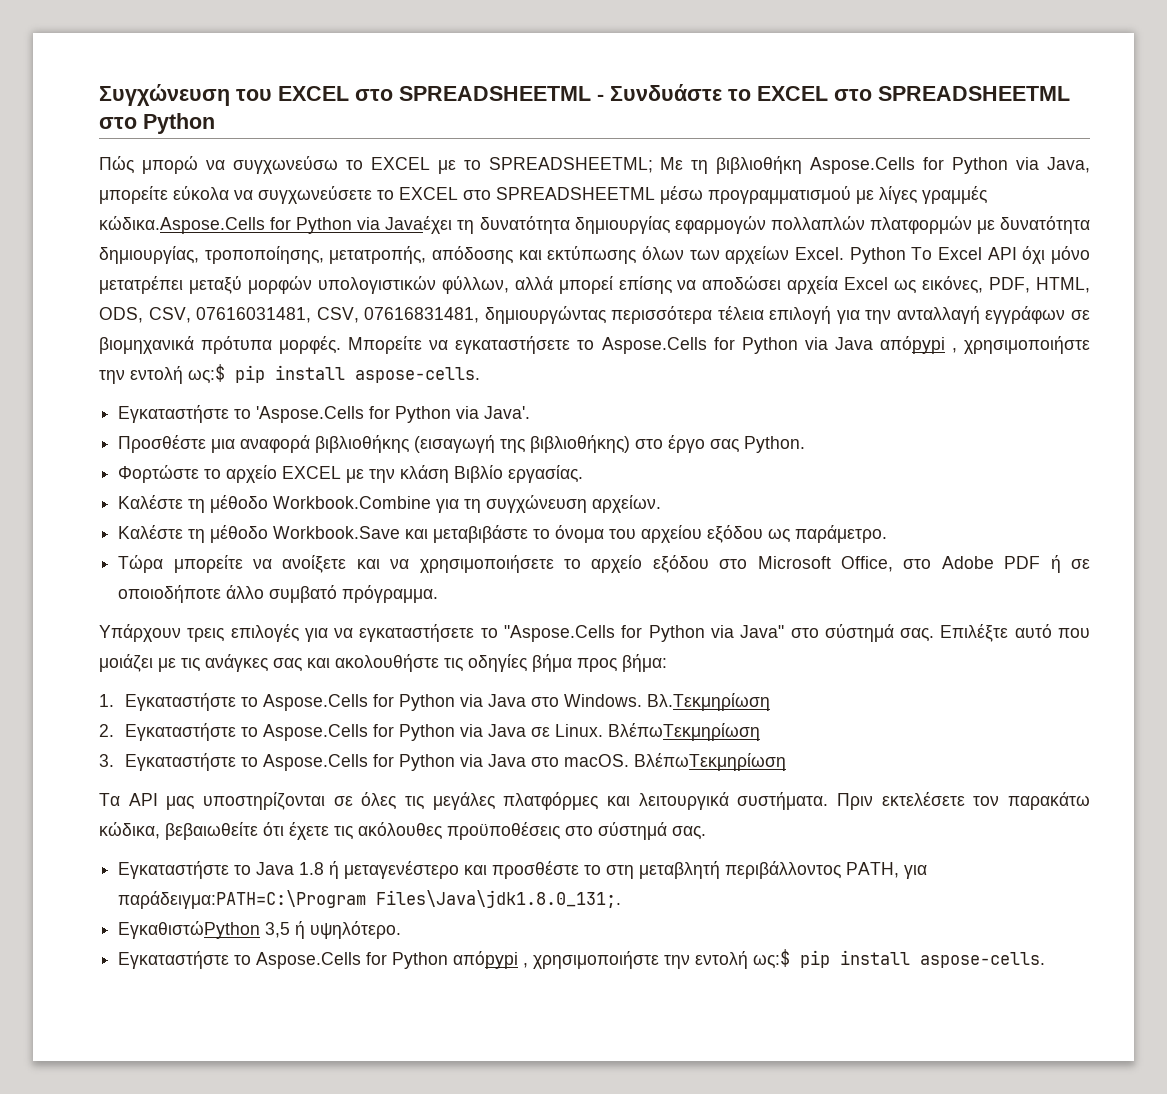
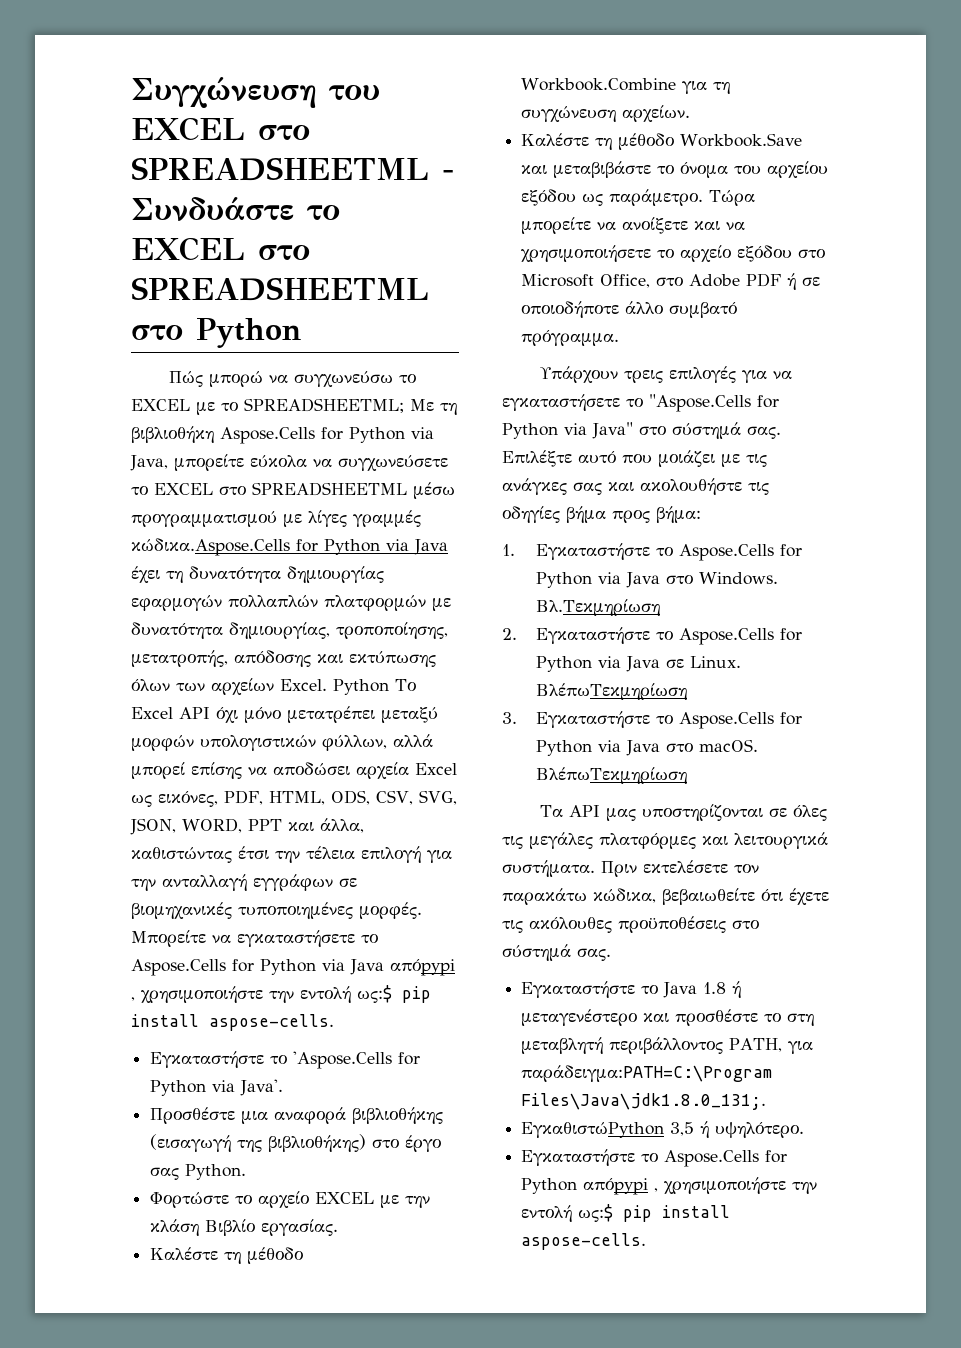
- Πώς μπορώ να συγχωνεύσω το EXCEL με το SPREADSHEETML; Με τη βιβλιοθήκη Aspose.Cells for Python via Java, μπορείτε εύκολα να συγχωνεύσετε το EXCEL στο SPREADSHEETML μέσω προγραμματισμού με λίγες γραμμές κώδικα.Aspose.Cells for Python via Javaέχει τη δυνατότητα δημιουργίας εφαρμογών πολλαπλών πλατφορμών με δυνατότητα δημιουργίας, τροποποίησης, μετατροπής, απόδοσης και εκτύπωσης όλων των αρχείων Excel.
+ Πώς μπορώ να συγχωνεύσω το EXCEL με το SPREADSHEETML; Με τη βιβλιοθήκη Aspose.Cells for Python via Java, μπορείτε εύκολα να συγχωνεύσετε το EXCEL στο SPREADSHEETML μέσω προγραμματισμού με λίγες γραμμές κώδικα.Aspose.Cells for Python via Java έχει τη δυνατότητα δημιουργίας εφαρμογών πολλαπλών πλατφορμών με δυνατότητα δημιουργίας, τροποποίησης, μετατροπής, απόδοσης και εκτύπωσης όλων των αρχείων Excel.
- Python Το Excel API όχι μόνο μετατρέπει μεταξύ μορφών υπολογιστικών φύλλων, αλλά μπορεί επίσης να αποδώσει αρχεία Excel ως εικόνες, PDF, HTML, ODS, CSV, 07616031481, CSV, 07616831481, δημιουργώντας περισσότερα τέλεια επιλογή για την ανταλλαγή εγγράφων σε βιομηχανικά πρότυπα μορφές.
+ Python Το Excel API όχι μόνο μετατρέπει μεταξύ μορφών υπολογιστικών φύλλων, αλλά μπορεί επίσης να αποδώσει αρχεία Excel ως εικόνες, PDF, HTML, ODS, CSV, SVG, JSON, WORD, PPT και άλλα, καθιστώντας έτσι την τέλεια επιλογή για την ανταλλαγή εγγράφων σε βιομηχανικές τυποποιημένες μορφές.
- Καλέστε τη μέθοδο Workbook.Save και μεταβιβάστε το όνομα του αρχείου εξόδου ως παράμετρο.
- Τώρα μπορείτε να ανοίξετε και να χρησιμοποιήσετε το αρχείο εξόδου στο Microsoft Office, στο Adobe PDF ή σε οποιοδήποτε άλλο συμβατό πρόγραμμα.
+ Καλέστε τη μέθοδο Workbook.Save και μεταβιβάστε το όνομα του αρχείου εξόδου ως παράμετρο. Τώρα μπορείτε να ανοίξετε και να χρησιμοποιήσετε το αρχείο εξόδου στο Microsoft Office, στο Adobe PDF ή σε οποιοδήποτε άλλο συμβατό πρόγραμμα.

